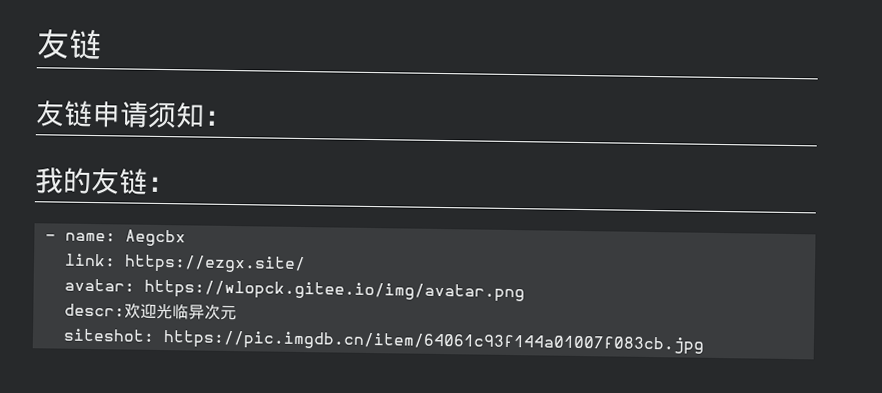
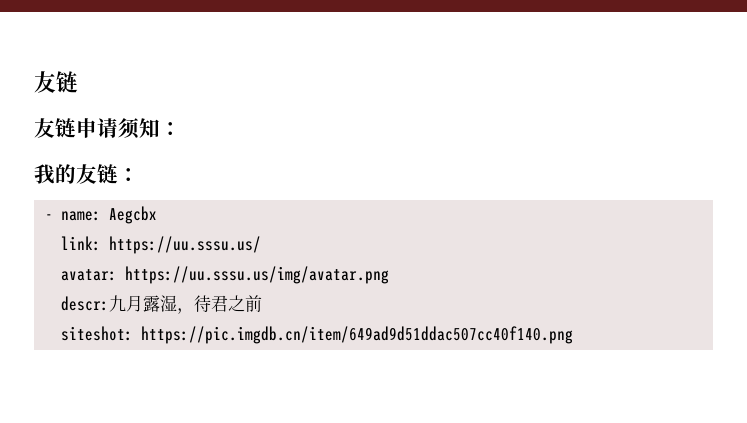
- link: https://ezgx.site/
+ link: https://uu.sssu.us/
- avatar: https://wlopck.gitee.io/img/avatar.png
+ avatar: https://uu.sssu.us/img/avatar.png
- descr:欢迎光临异次元
+ descr:九月露湿，待君之前
- siteshot: https://pic.imgdb.cn/item/64061c93f144a01007f083cb.jpg
+ siteshot: https://pic.imgdb.cn/item/649ad9d51ddac507cc40f140.png

